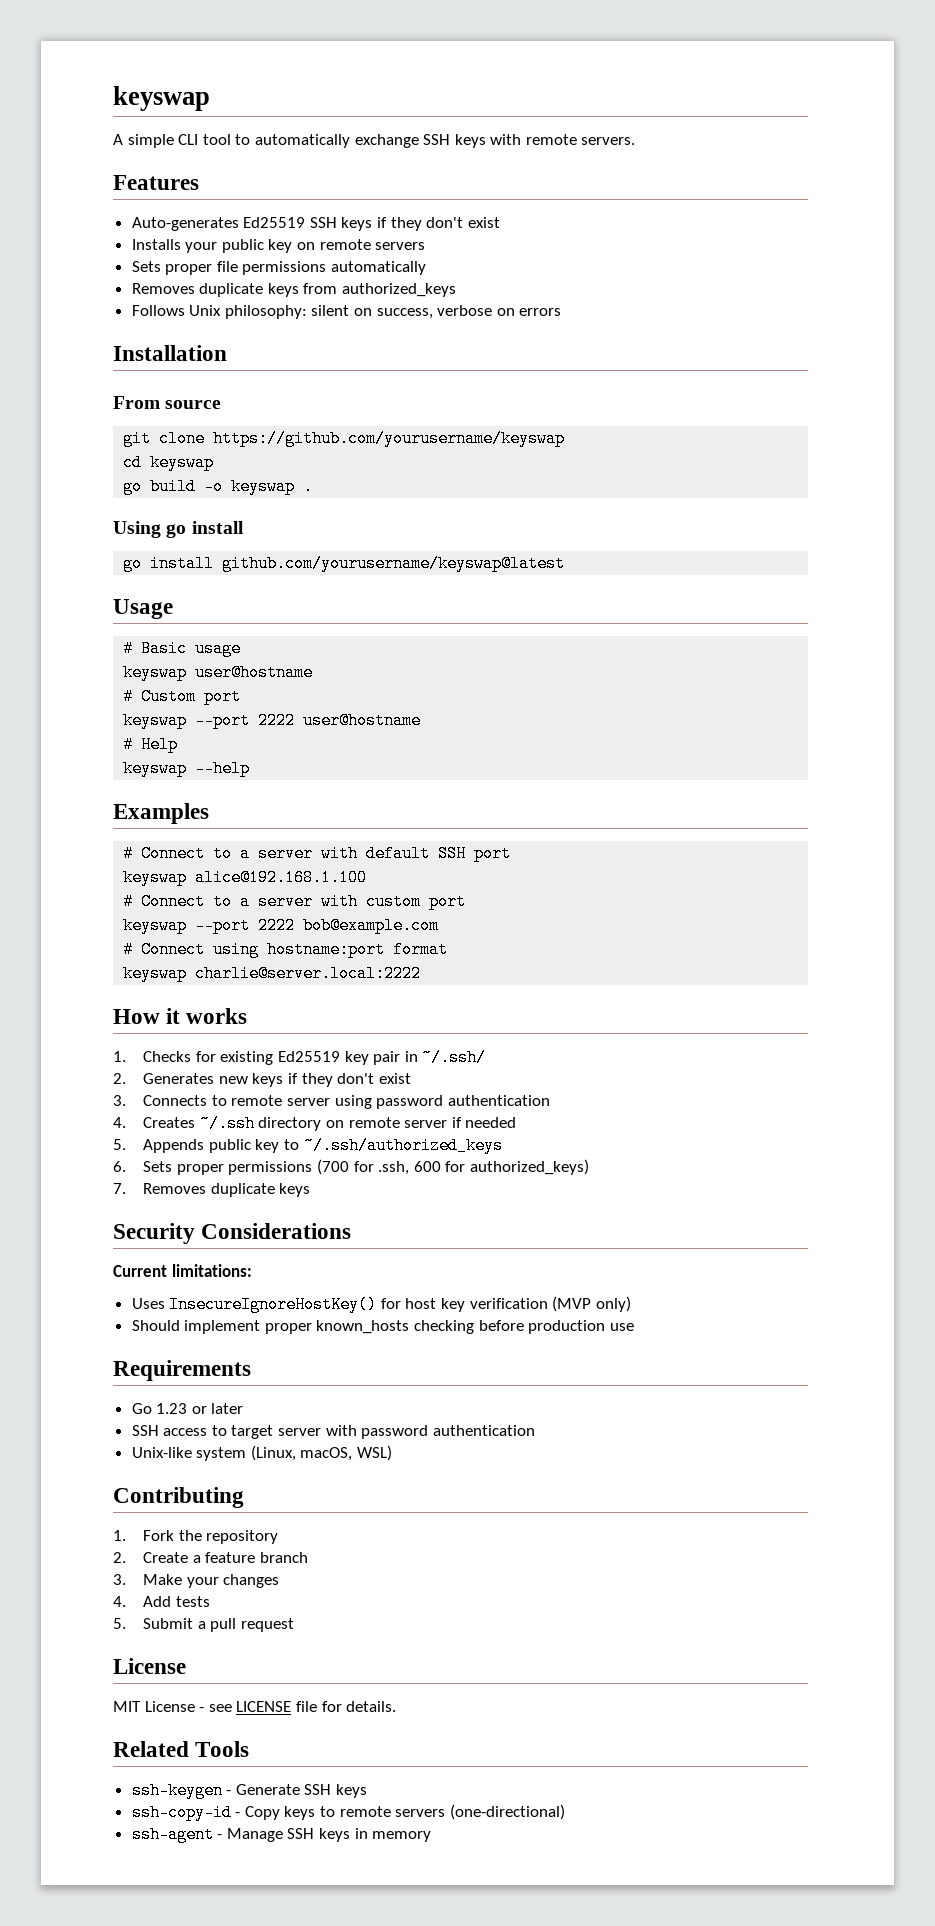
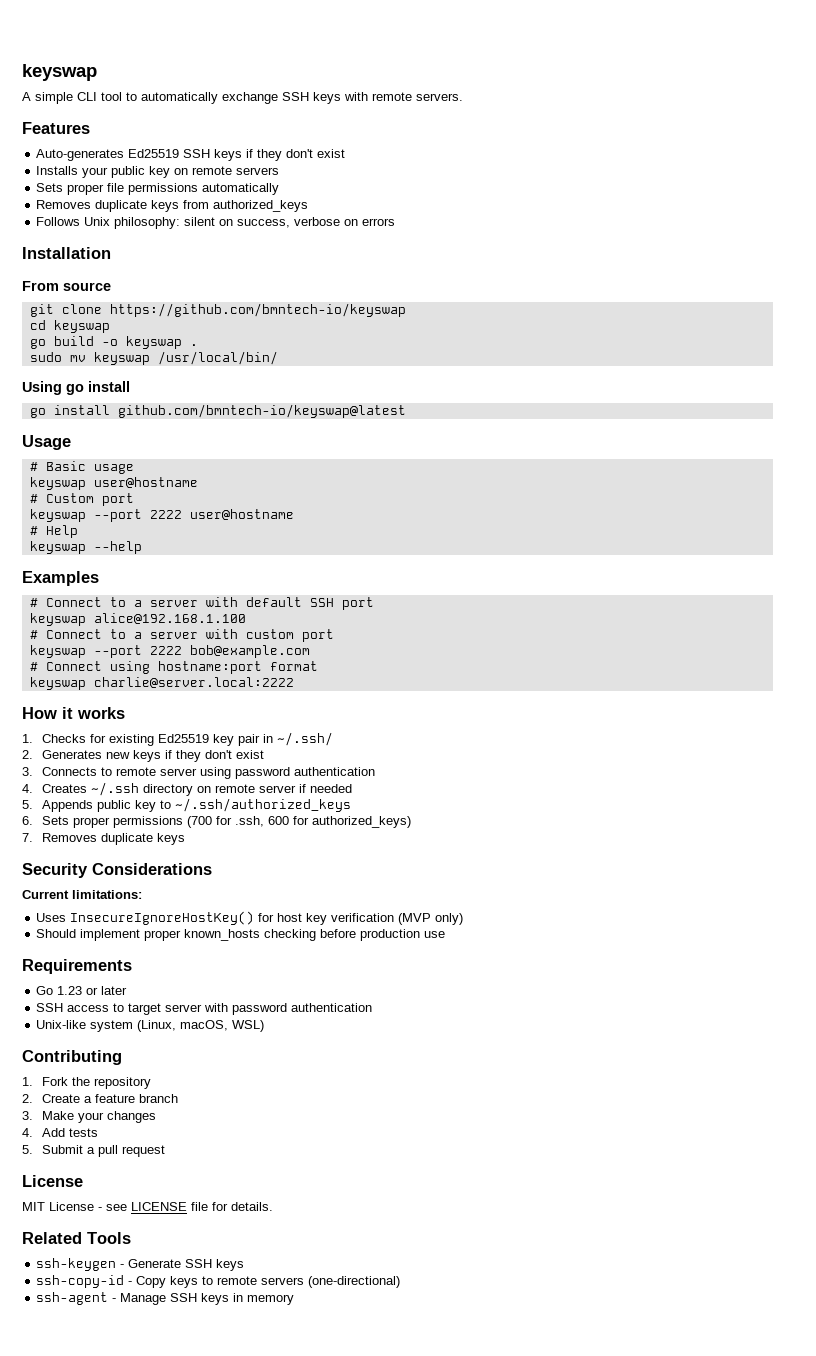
- git clone https://github.com/yourusername/keyswap
+ git clone https://github.com/bmntech-io/keyswap
+ sudo mv keyswap /usr/local/bin/
- go install github.com/yourusername/keyswap@latest
+ go install github.com/bmntech-io/keyswap@latest

